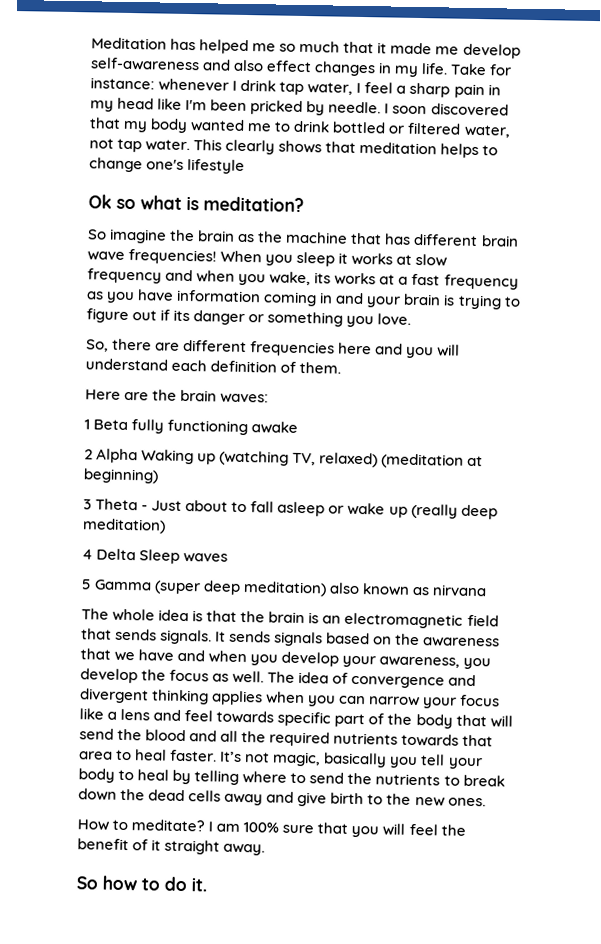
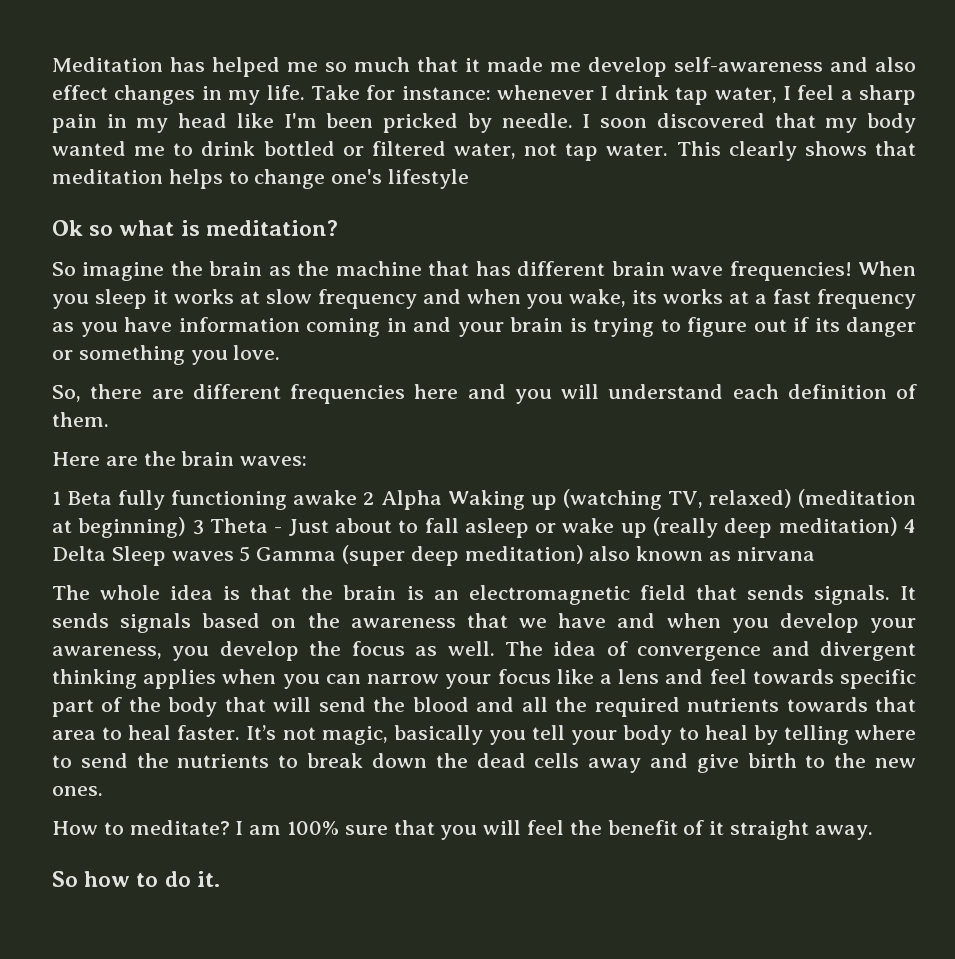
- 1 Beta fully functioning awake
- 2 Alpha Waking up (watching TV, relaxed) (meditation at beginning)
- 3 Theta - Just about to fall asleep or wake up (really deep meditation)
- 4 Delta Sleep waves
- 5 Gamma (super deep meditation) also known as nirvana
+ 1 Beta fully functioning awake 2 Alpha Waking up (watching TV, relaxed) (meditation at beginning) 3 Theta - Just about to fall asleep or wake up (really deep meditation) 4 Delta Sleep waves 5 Gamma (super deep meditation) also known as nirvana

